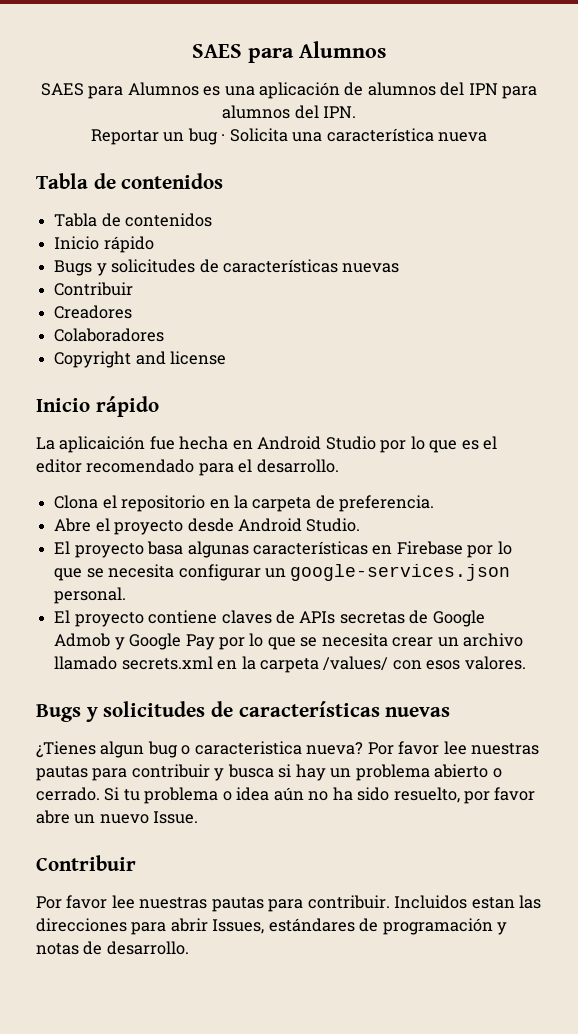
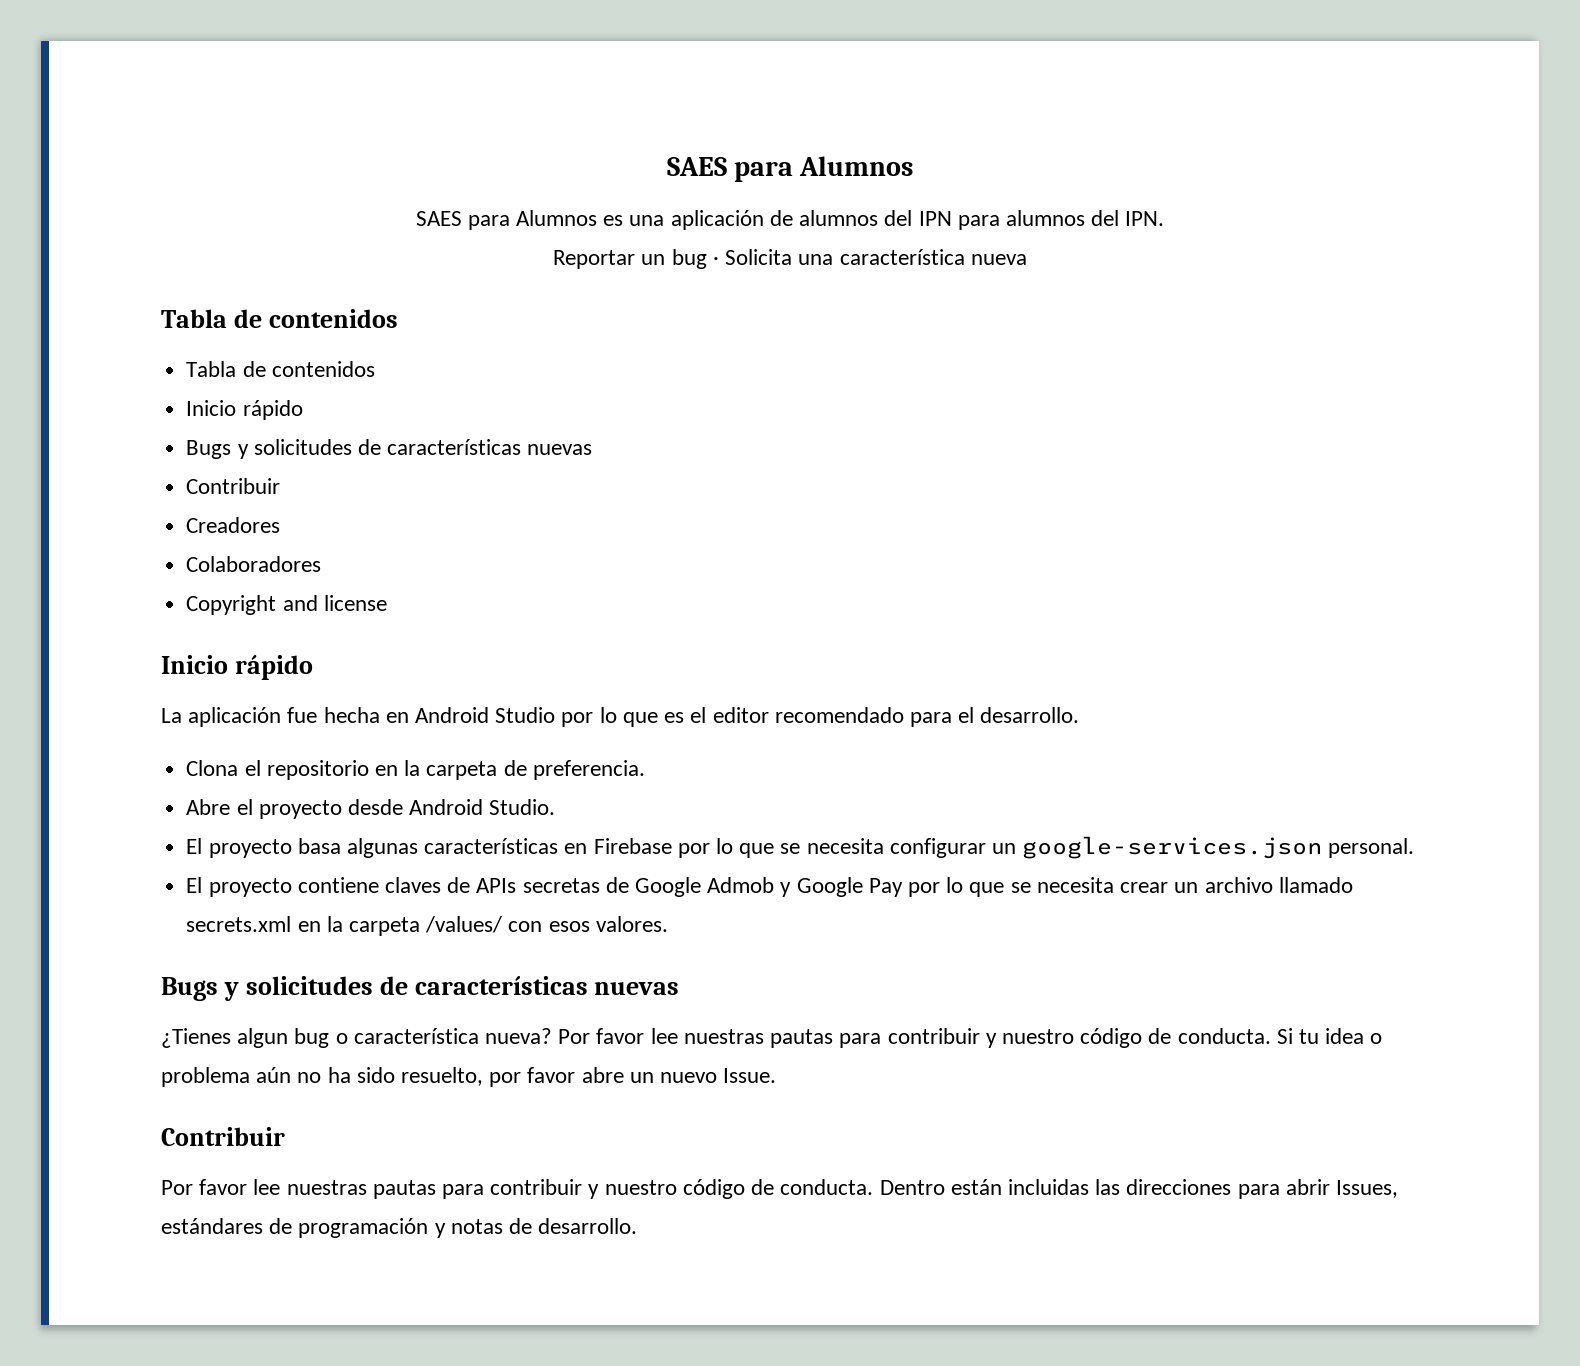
- La aplicaición fue hecha en Android Studio por lo que es el editor recomendado para el desarrollo.
+ La aplicación fue hecha en Android Studio por lo que es el editor recomendado para el desarrollo.
- ¿Tienes algun bug o caracteristica nueva?
+ ¿Tienes algun bug o característica nueva?
- Por favor lee nuestras pautas para contribuir y busca si hay un problema abierto o cerrado. Si tu problema o idea aún no ha sido resuelto, por favor abre un nuevo Issue.
+ Por favor lee nuestras pautas para contribuir y nuestro código de conducta. Si tu idea o problema aún no ha sido resuelto, por favor abre un nuevo Issue.
- Por favor lee nuestras pautas para contribuir. Incluidos estan las direcciones para abrir Issues, estándares de programación y notas de desarrollo.
+ Por favor lee nuestras pautas para contribuir y nuestro código de conducta. Dentro están incluidas las direcciones para abrir Issues, estándares de programación y notas de desarrollo.

